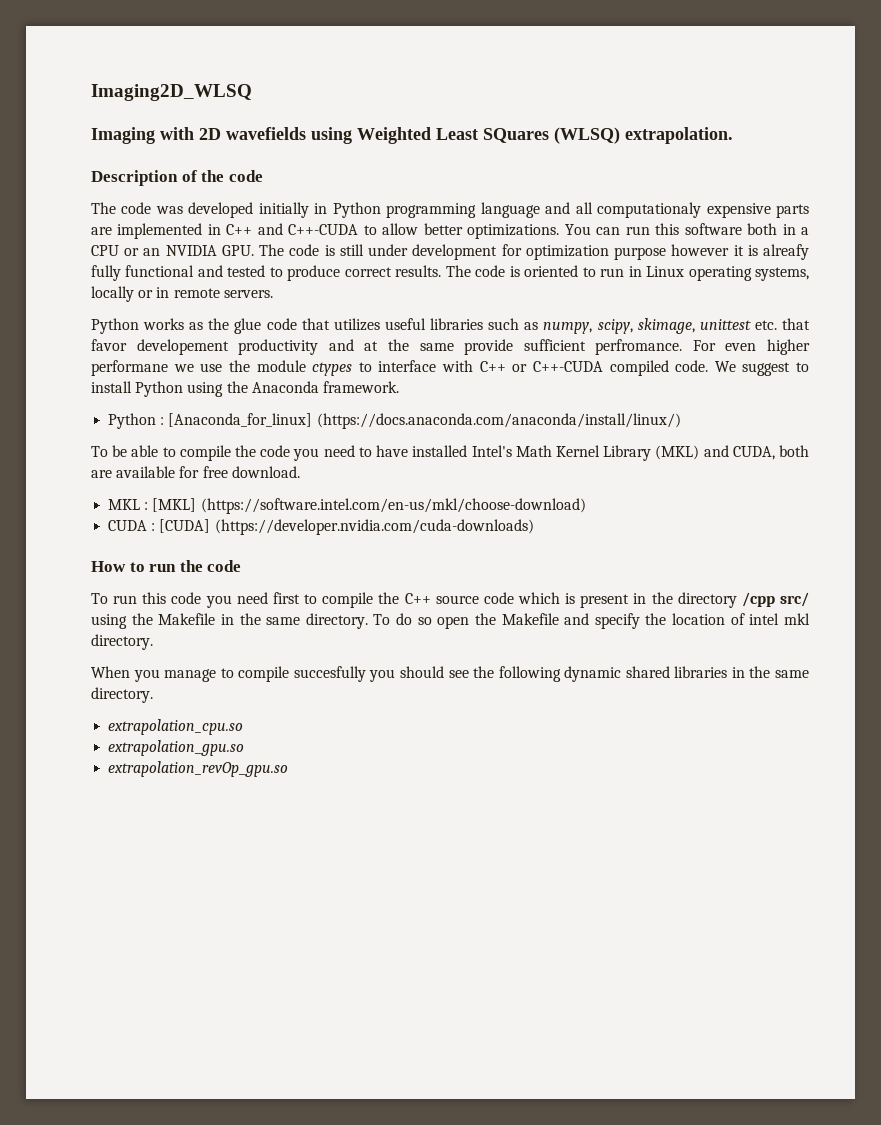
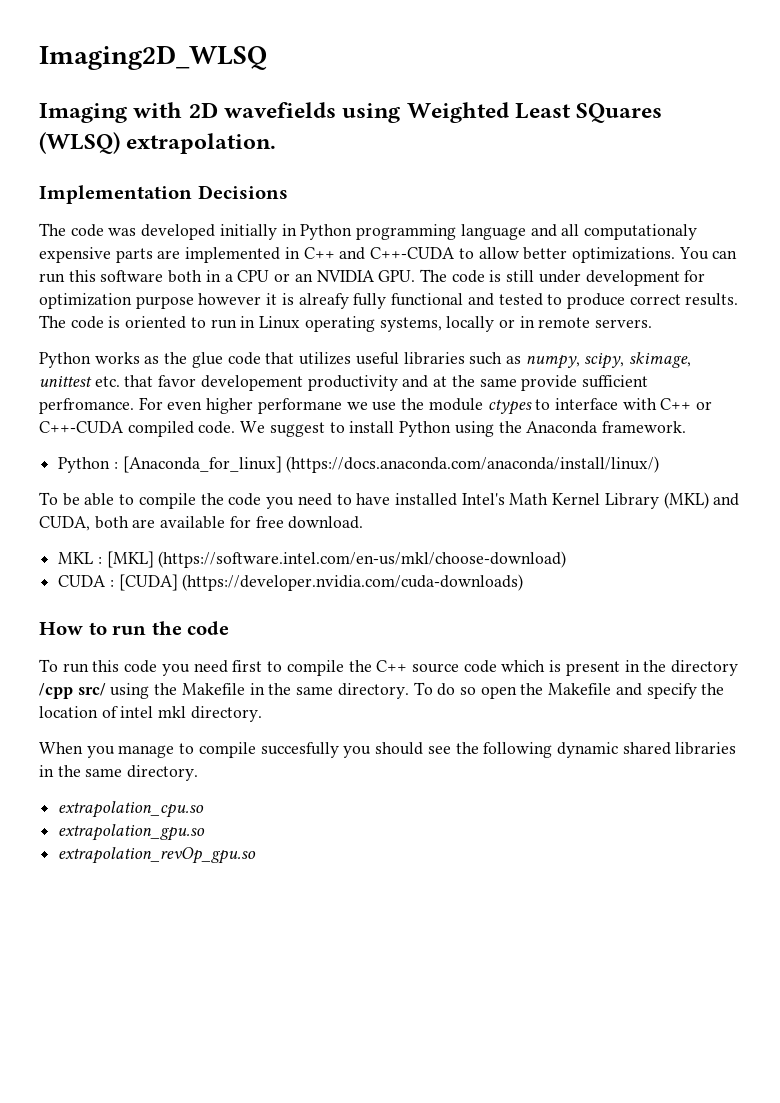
- Description of the code
+ Implementation Decisions

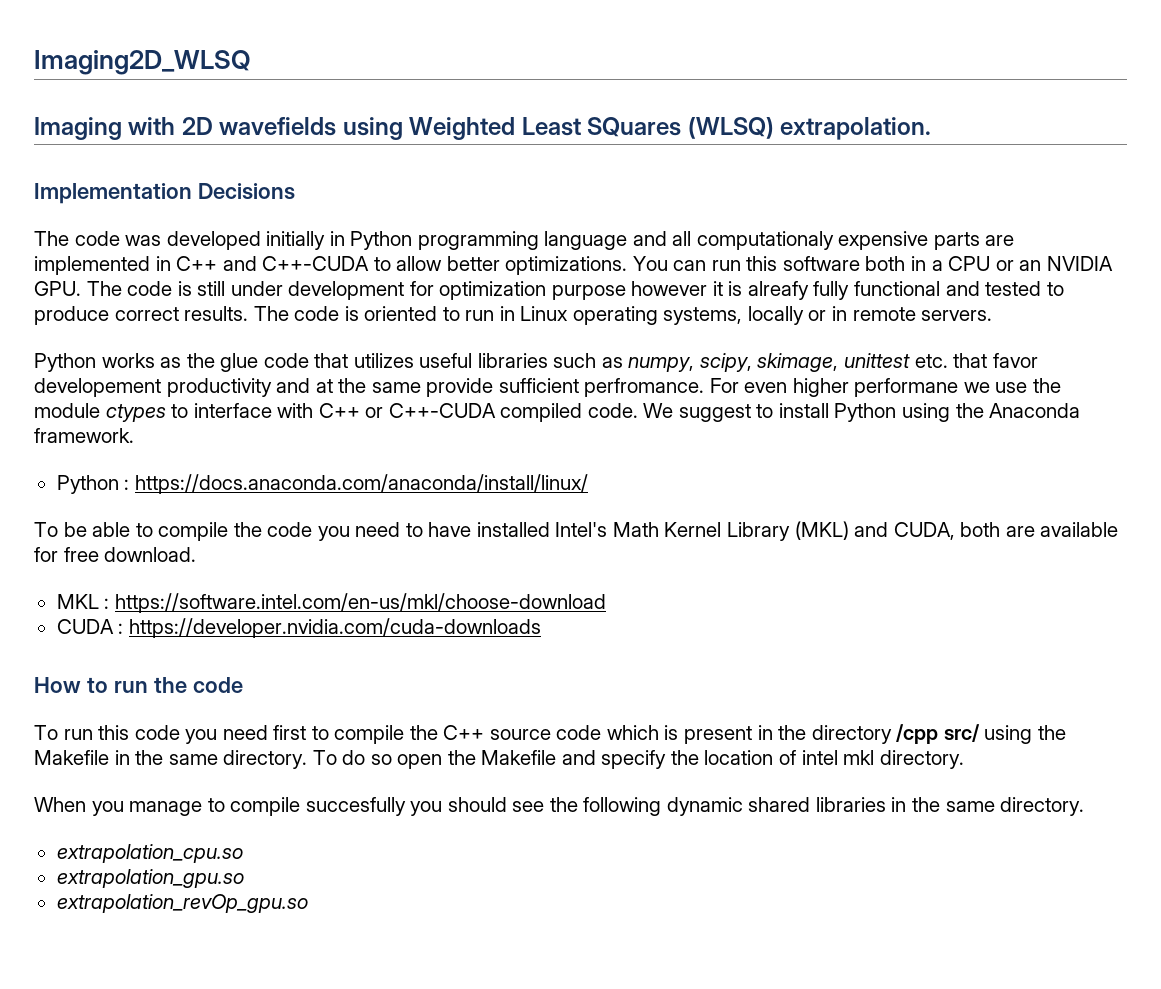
- Python : [Anaconda_for_linux] (https://docs.anaconda.com/anaconda/install/linux/)
+ Python : https://docs.anaconda.com/anaconda/install/linux/
- MKL : [MKL] (https://software.intel.com/en-us/mkl/choose-download)
+ MKL : https://software.intel.com/en-us/mkl/choose-download
- CUDA : [CUDA] (https://developer.nvidia.com/cuda-downloads)
+ CUDA : https://developer.nvidia.com/cuda-downloads

